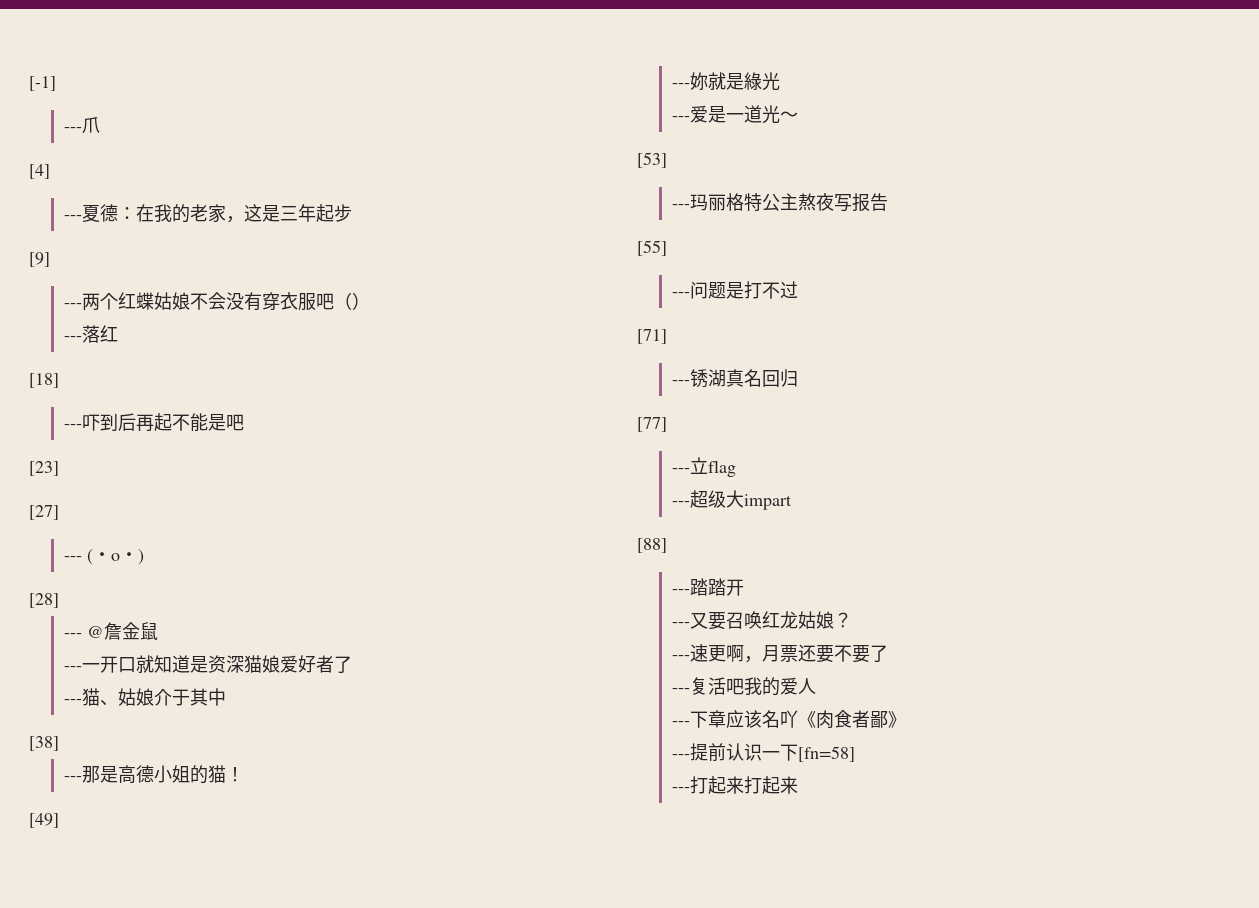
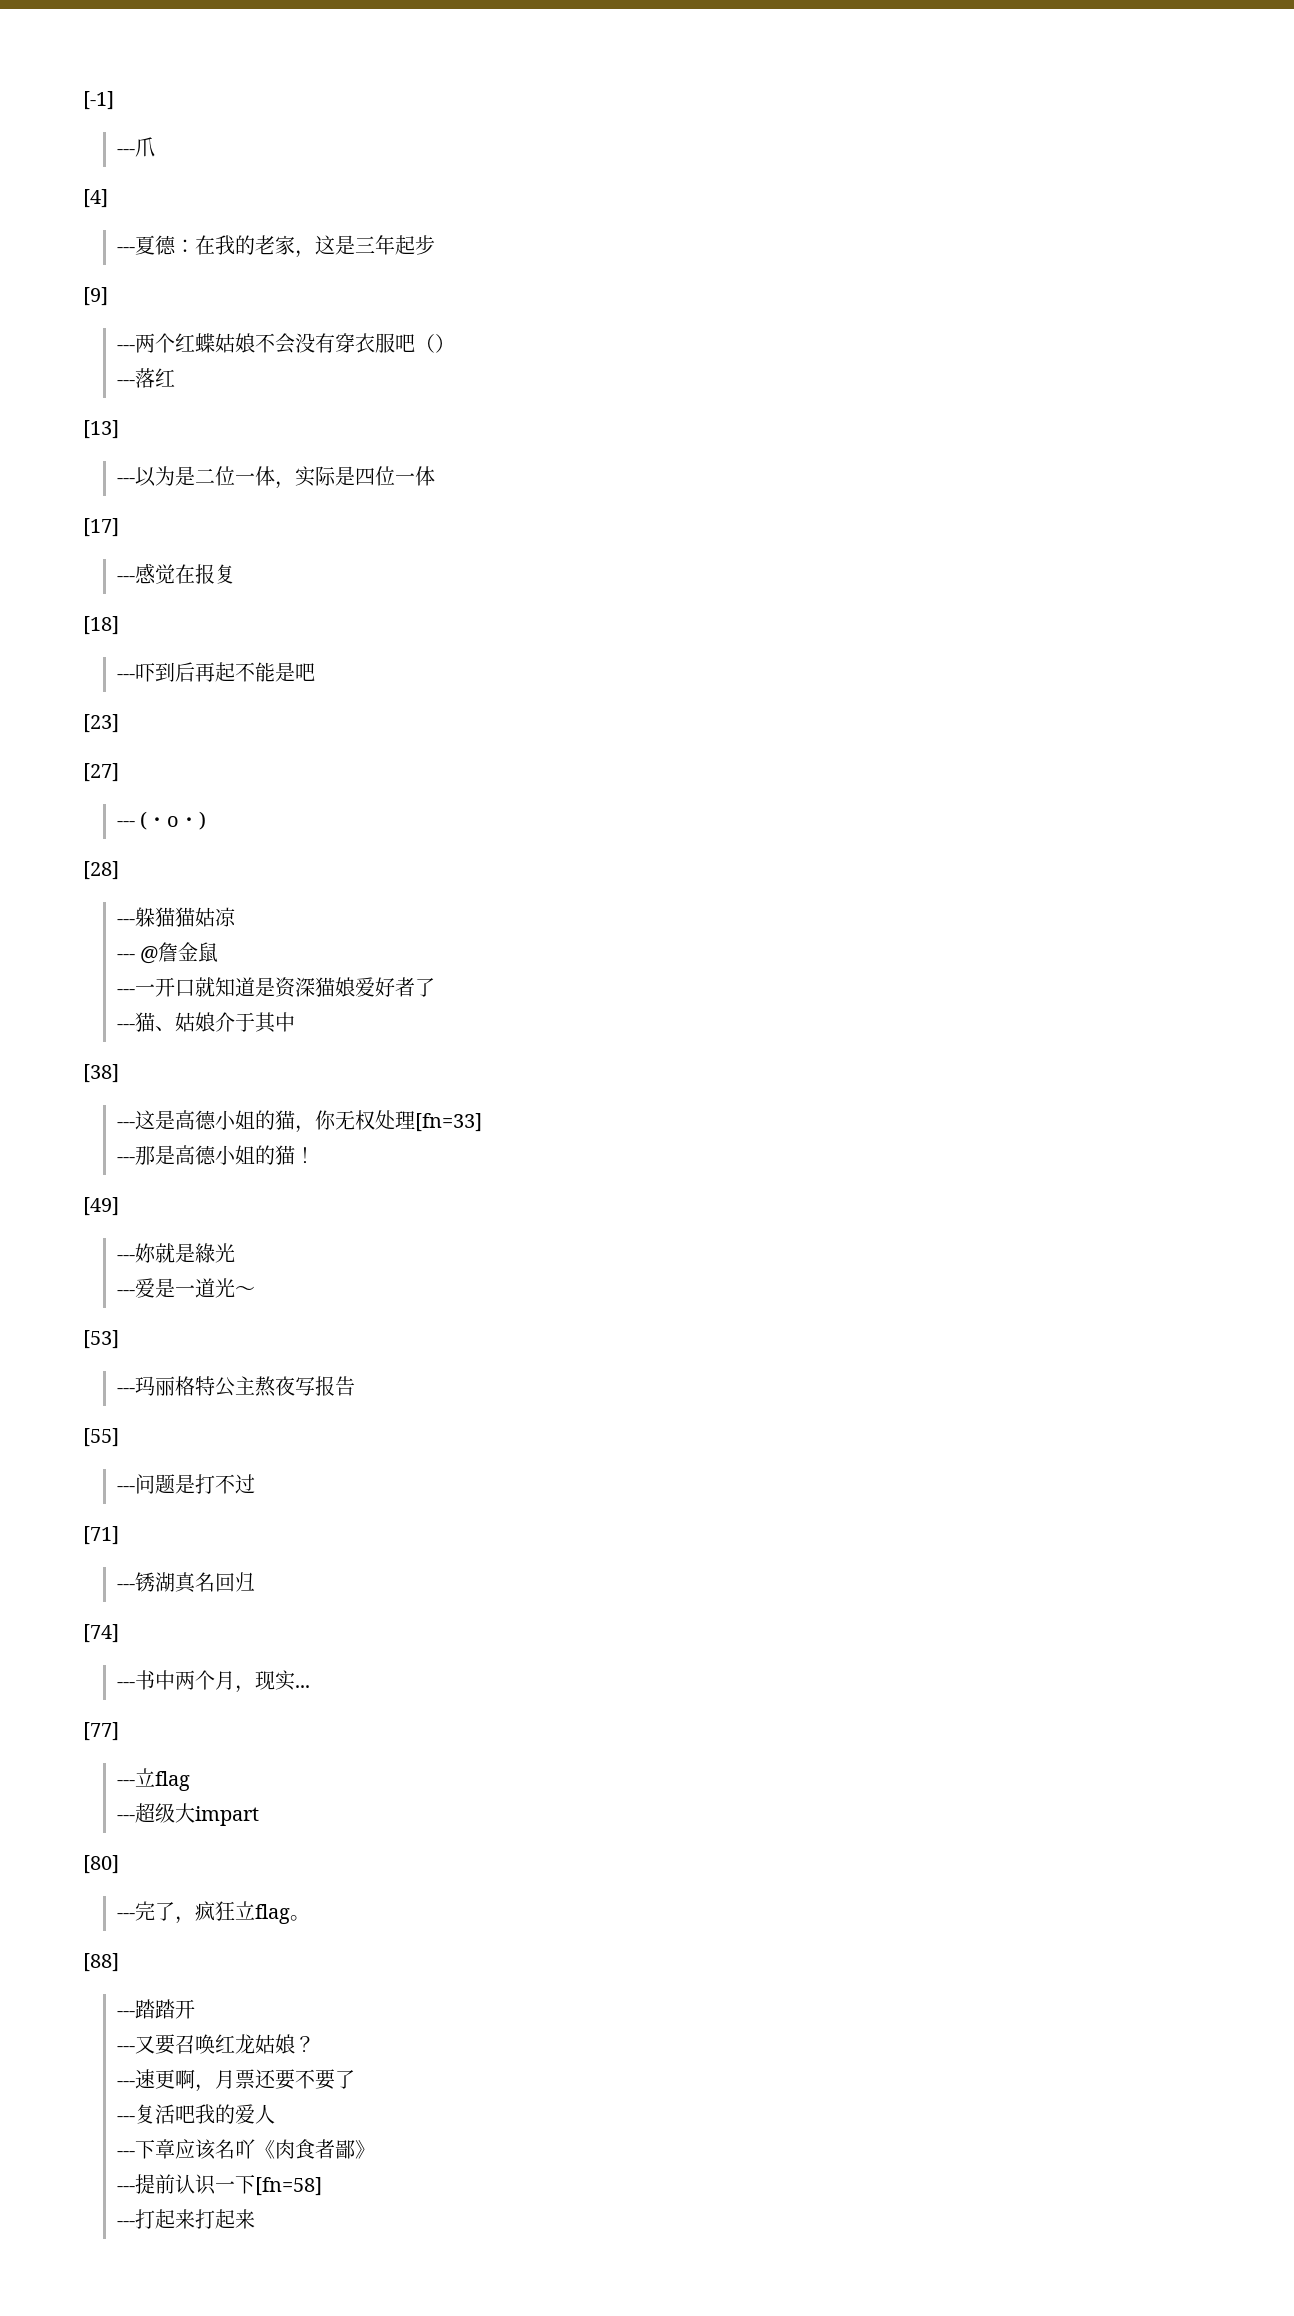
+ [13]
+ ---以为是二位一体，实际是四位一体
+ [17]
+ ---感觉在报复
+ ---躲猫猫姑凉
+ ---这是高德小姐的猫，你无权处理[fn=33]
+ [74]
+ ---书中两个月，现实...
+ [80]
+ ---完了，疯狂立flag。

